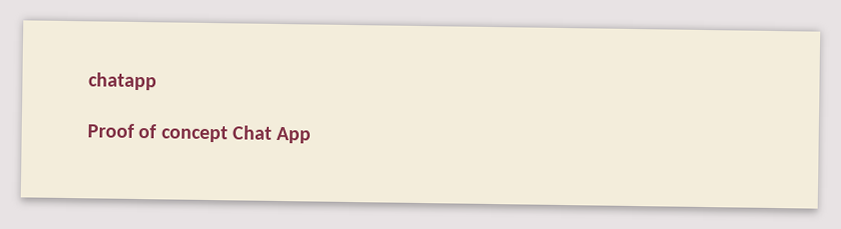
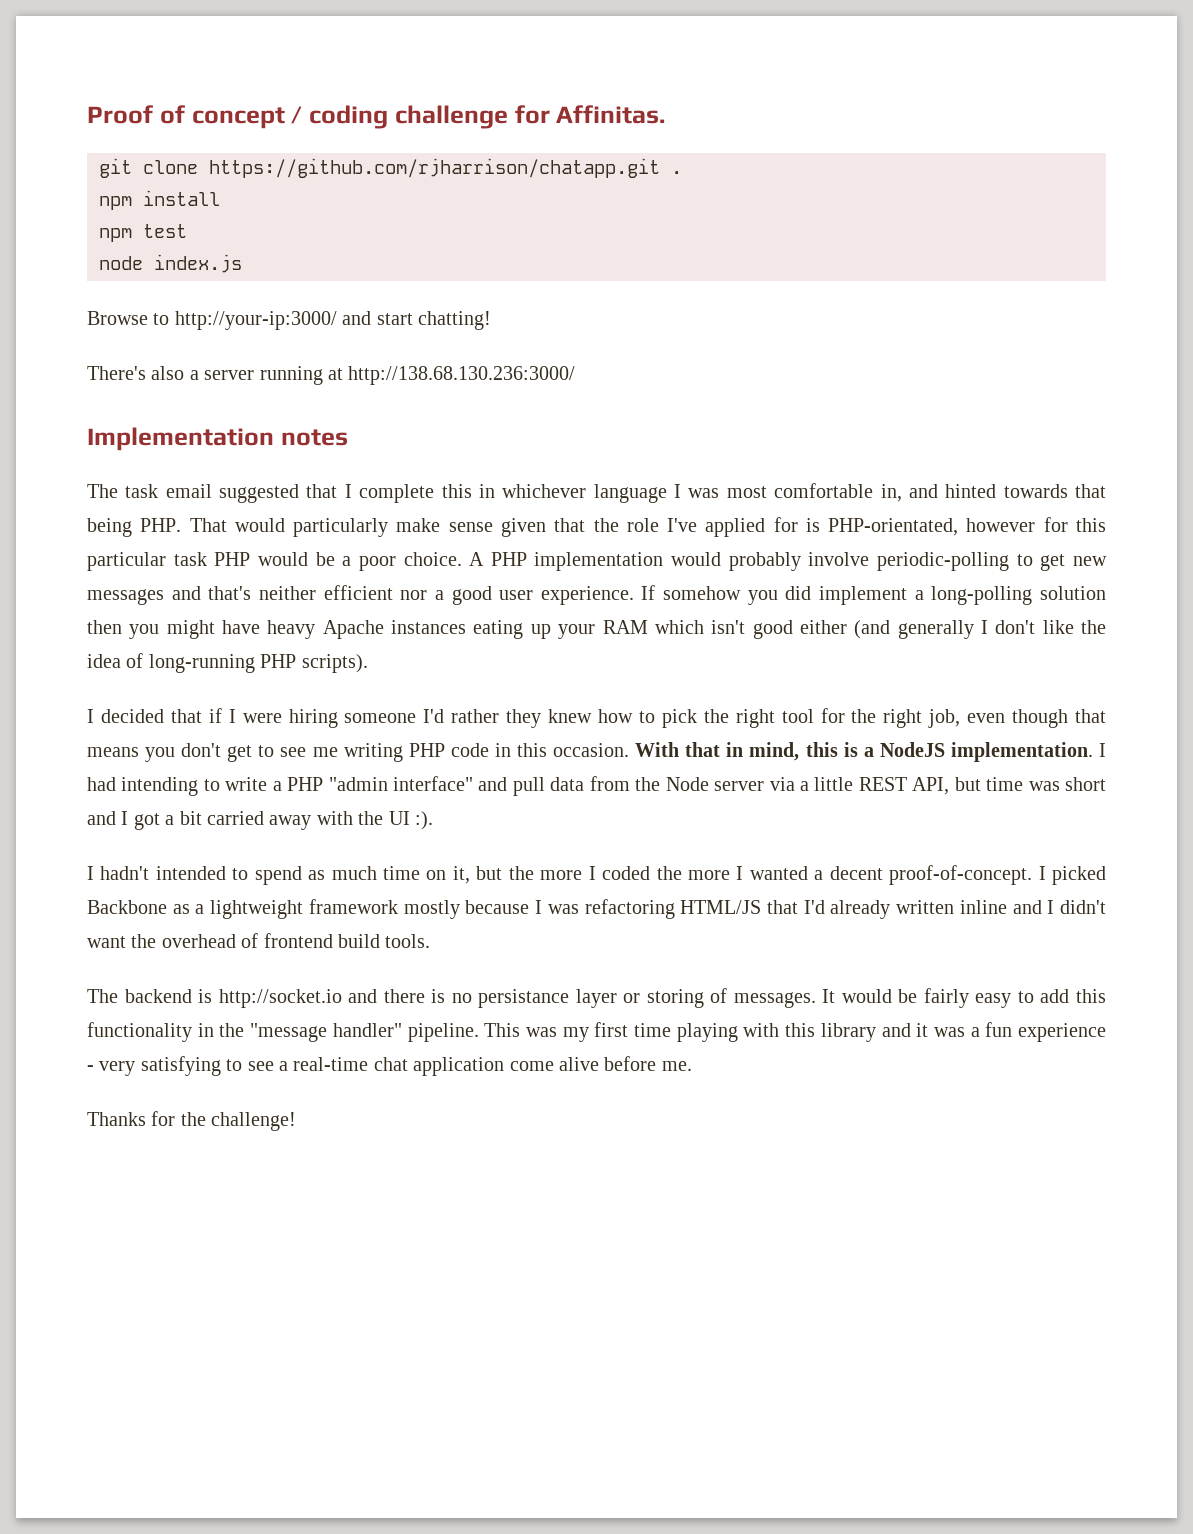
- chatapp
- Proof of concept Chat App
+ Proof of concept / coding challenge for Affinitas.
+ git clone https://github.com/rjharrison/chatapp.git .
+ npm install
+ npm test
+ node index.js
+ Browse to http://your-ip:3000/ and start chatting!
+ There's also a server running at http://138.68.130.236:3000/
+ Implementation notes
+ The task email suggested that I complete this in whichever language I was most comfortable in, and hinted towards that being PHP. That would particularly make sense given that the role I've applied for is PHP-orientated, however for this particular task PHP would be a poor choice. A PHP implementation would probably involve periodic-polling to get new messages and that's neither efficient nor a good user experience. If somehow you did implement a long-polling solution then you might have heavy Apache instances eating up your RAM which isn't good either (and generally I don't like the idea of long-running PHP scripts).
+ I decided that if I were hiring someone I'd rather they knew how to pick the right tool for the right job, even though that means you don't get to see me writing PHP code in this occasion. With that in mind, this is a NodeJS implementation. I had intending to write a PHP "admin interface" and pull data from the Node server via a little REST API, but time was short and I got a bit carried away with the UI :).
+ I hadn't intended to spend as much time on it, but the more I coded the more I wanted a decent proof-of-concept. I picked Backbone as a lightweight framework mostly because I was refactoring HTML/JS that I'd already written inline and I didn't want the overhead of frontend build tools.
+ The backend is http://socket.io and there is no persistance layer or storing of messages. It would be fairly easy to add this functionality in the "message handler" pipeline. This was my first time playing with this library and it was a fun experience - very satisfying to see a real-time chat application come alive before me.
+ Thanks for the challenge!

